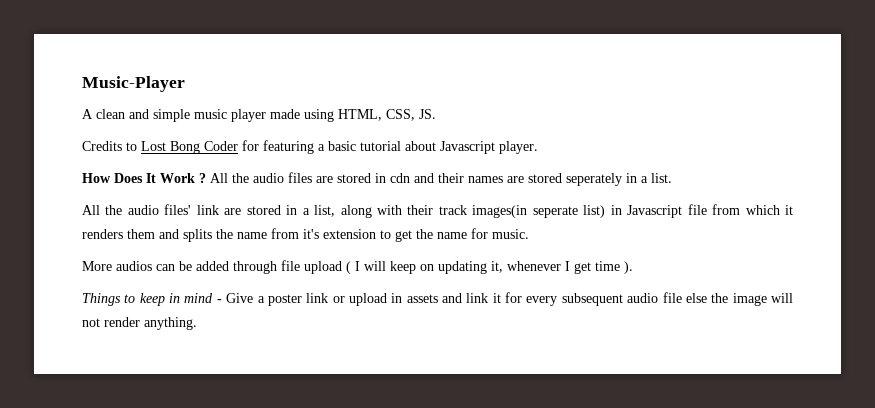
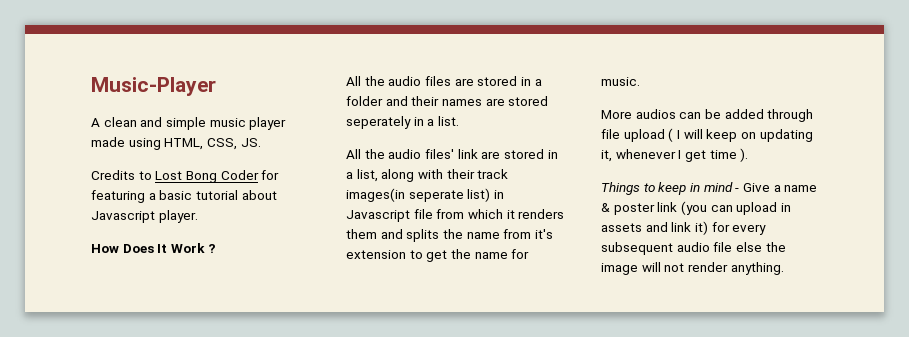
- How Does It Work ? All the audio files are stored in cdn and their names are stored seperately in a list.
+ How Does It Work ?
+ All the audio files are stored in a folder and their names are stored seperately in a list.
- Things to keep in mind - Give a poster link or upload in assets and link it for every subsequent audio file else the image will not render anything.
+ Things to keep in mind - Give a name & poster link (you can upload in assets and link it) for every subsequent audio file else the image will not render anything.

